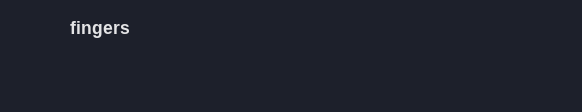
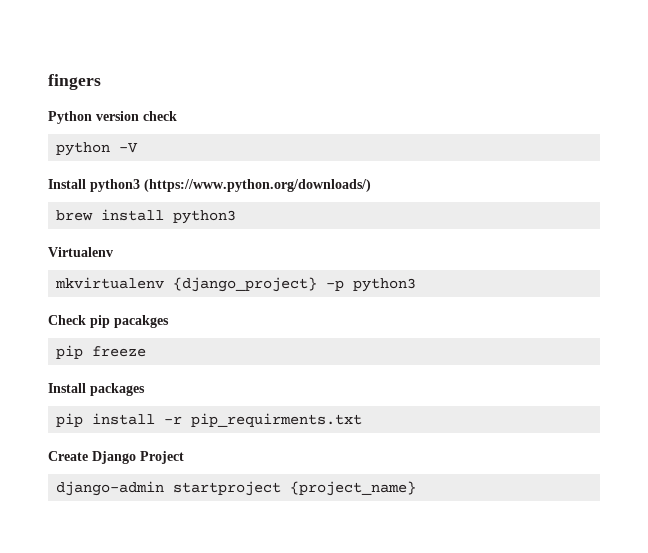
+ Python version check
+ python -V
+ Install python3 (https://www.python.org/downloads/)
+ brew install python3
+ Virtualenv
+ mkvirtualenv {django_project} -p python3
+ Check pip pacakges
+ pip freeze
+ Install packages
+ pip install -r pip_requirments.txt
+ Create Django Project
+ django-admin startproject {project_name}

